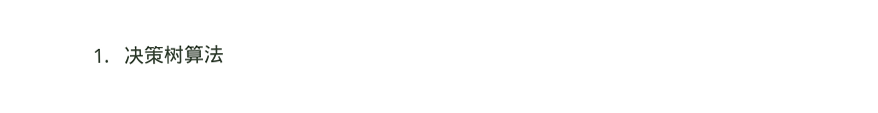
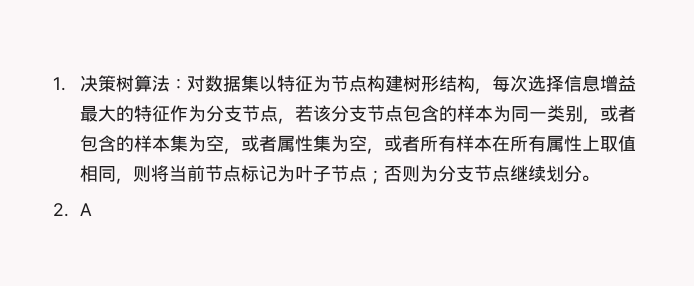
- 1.决策树算法
+ 1.决策树算法：对数据集以特征为节点构建树形结构，每次选择信息增益最大的特征作为分支节点，若该分支节点包含的样本为同一类别，或者包含的样本集为空，或者属性集为空，或者所有样本在所有属性上取值相同，则将当前节点标记为叶子节点；否则为分支节点继续划分。
+ 2. A

